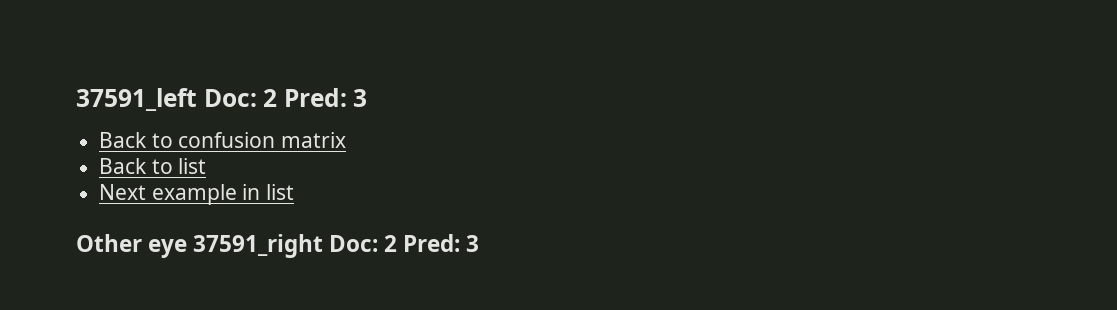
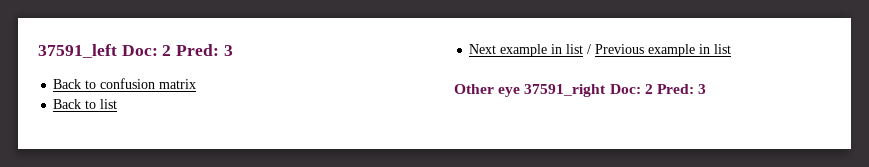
- Next example in list
+ Next example in list / Previous example in list

